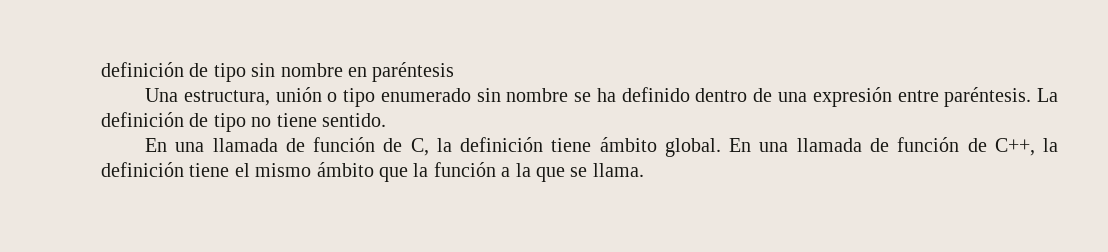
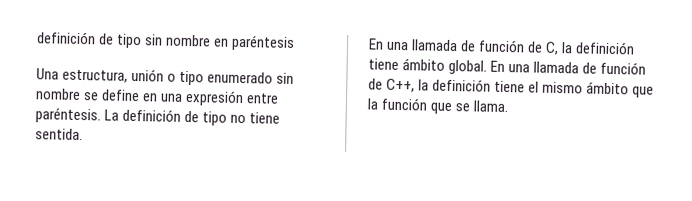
- Una estructura, unión o tipo enumerado sin nombre se ha definido dentro de una expresión entre paréntesis.
+ Una estructura, unión o tipo enumerado sin nombre se define en una expresión entre paréntesis.
- La definición de tipo no tiene sentido.
+ La definición de tipo no tiene sentida.
- En una llamada de función de C++, la definición tiene el mismo ámbito que la función a la que se llama.
+ En una llamada de función de C++, la definición tiene el mismo ámbito que la función que se llama.

